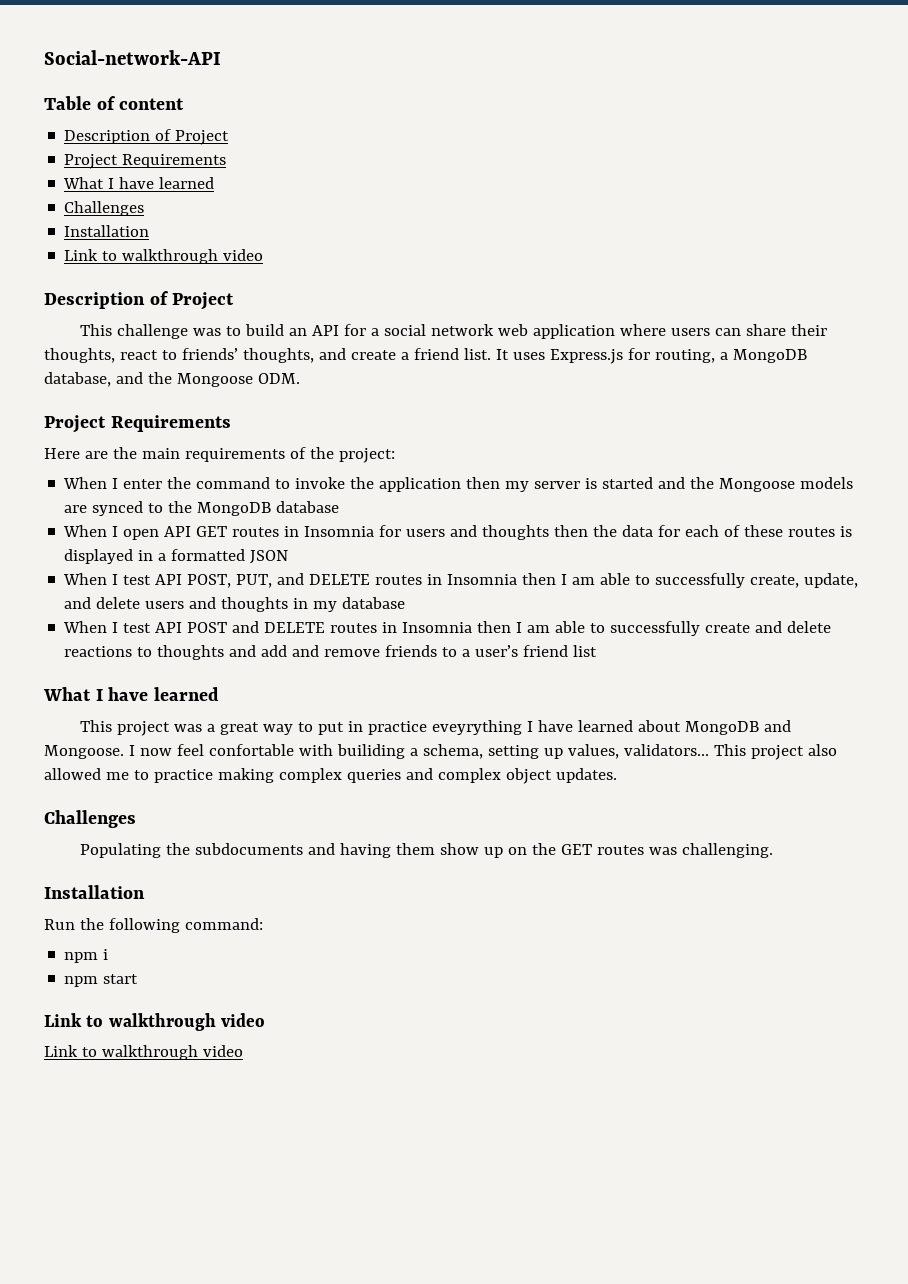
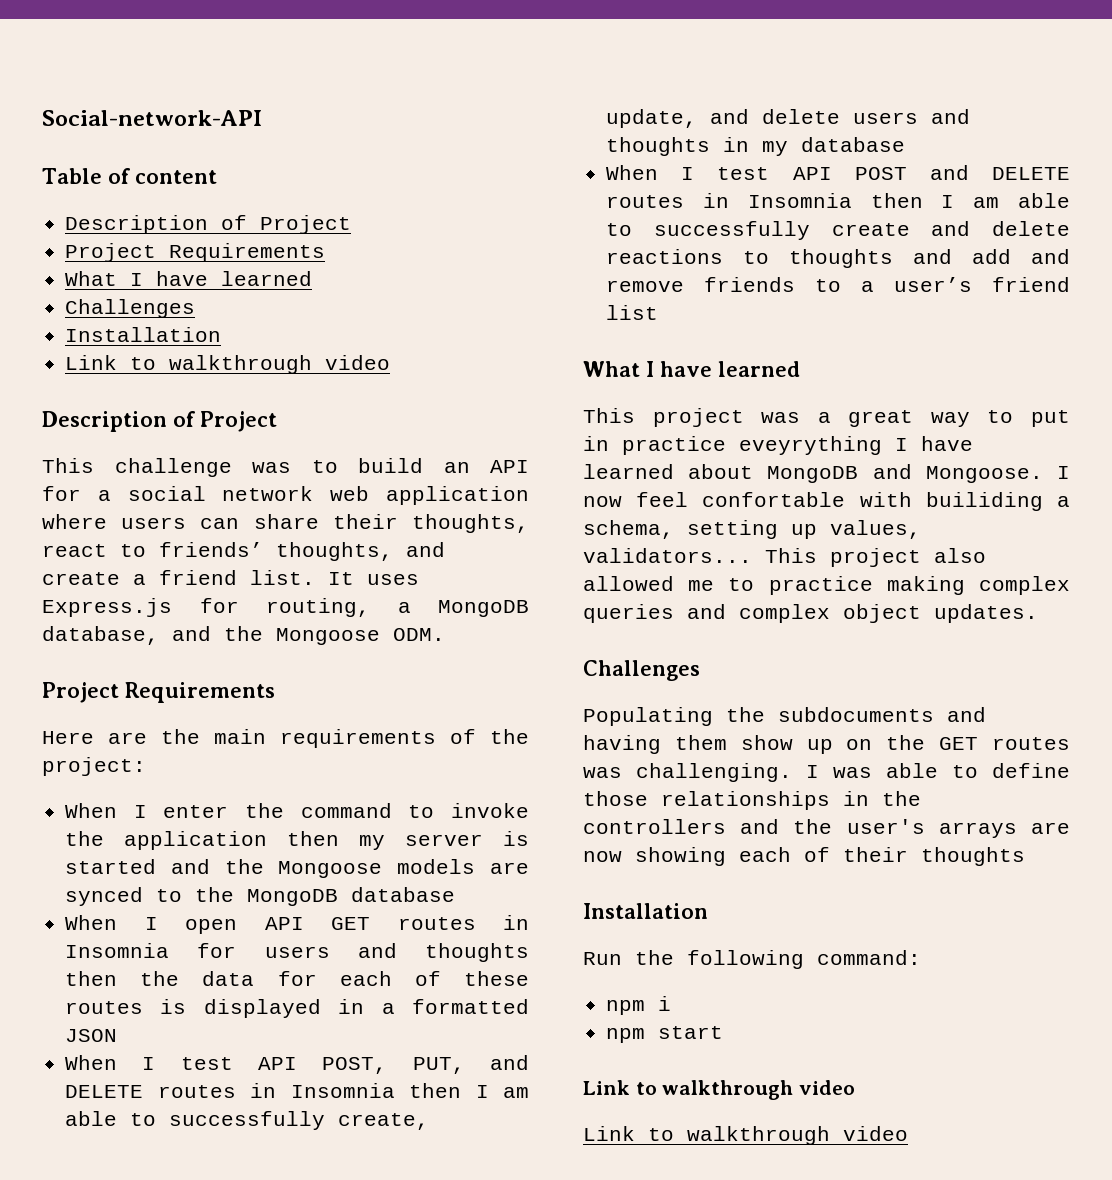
+ I was able to define those relationships in the controllers and the user's arrays are now showing each of their thoughts

